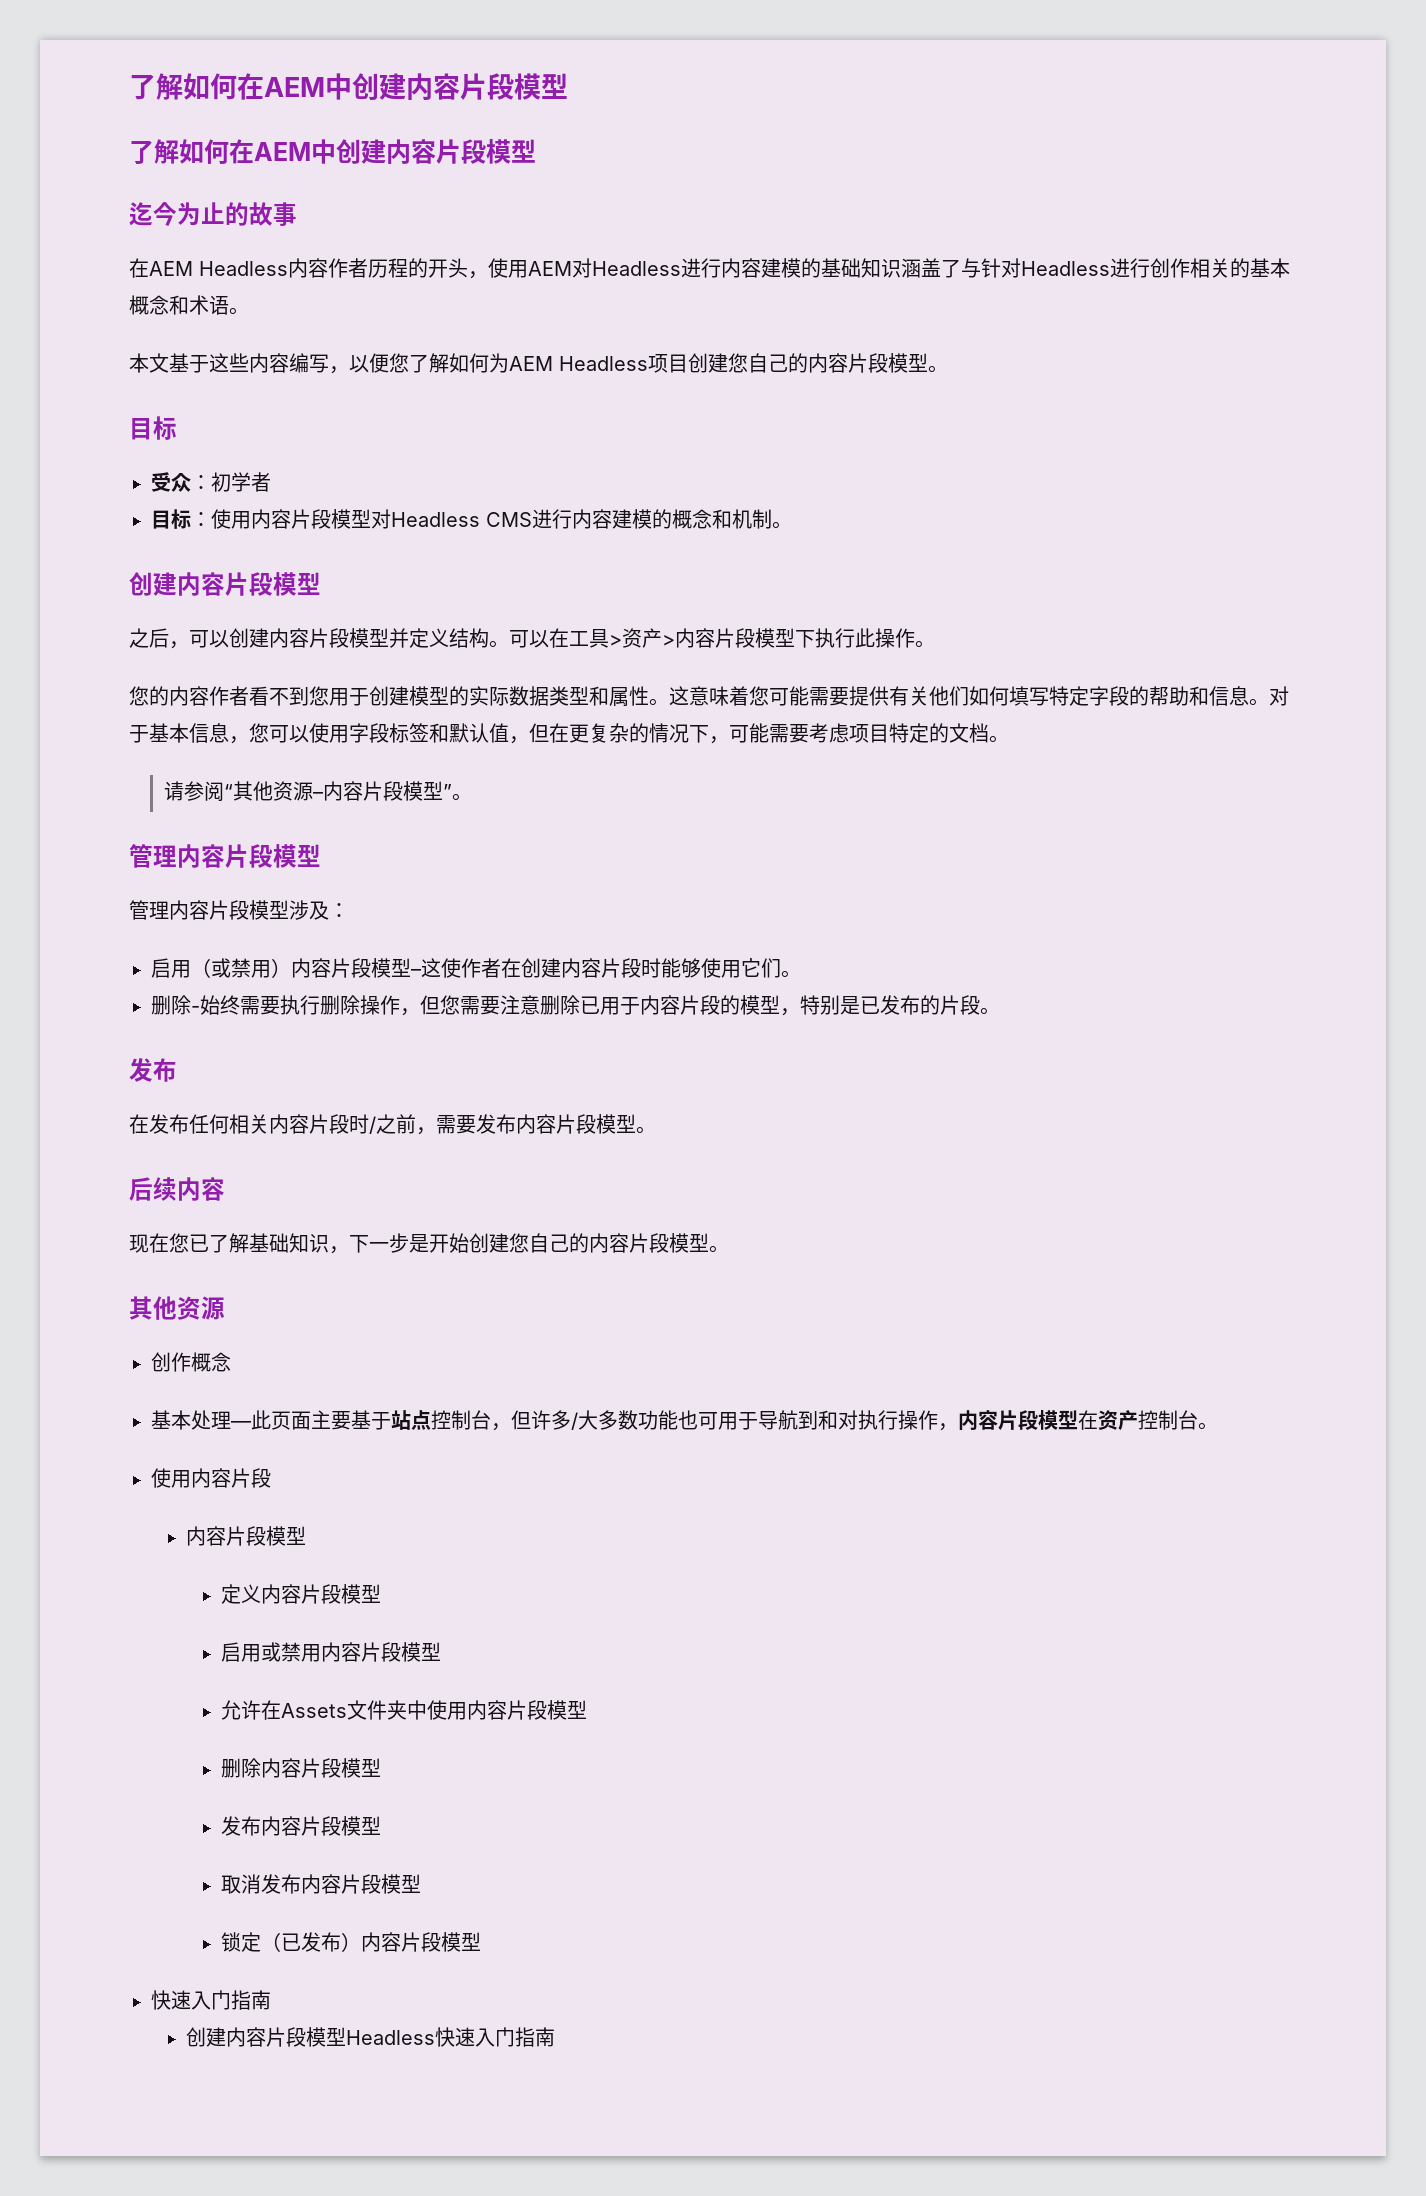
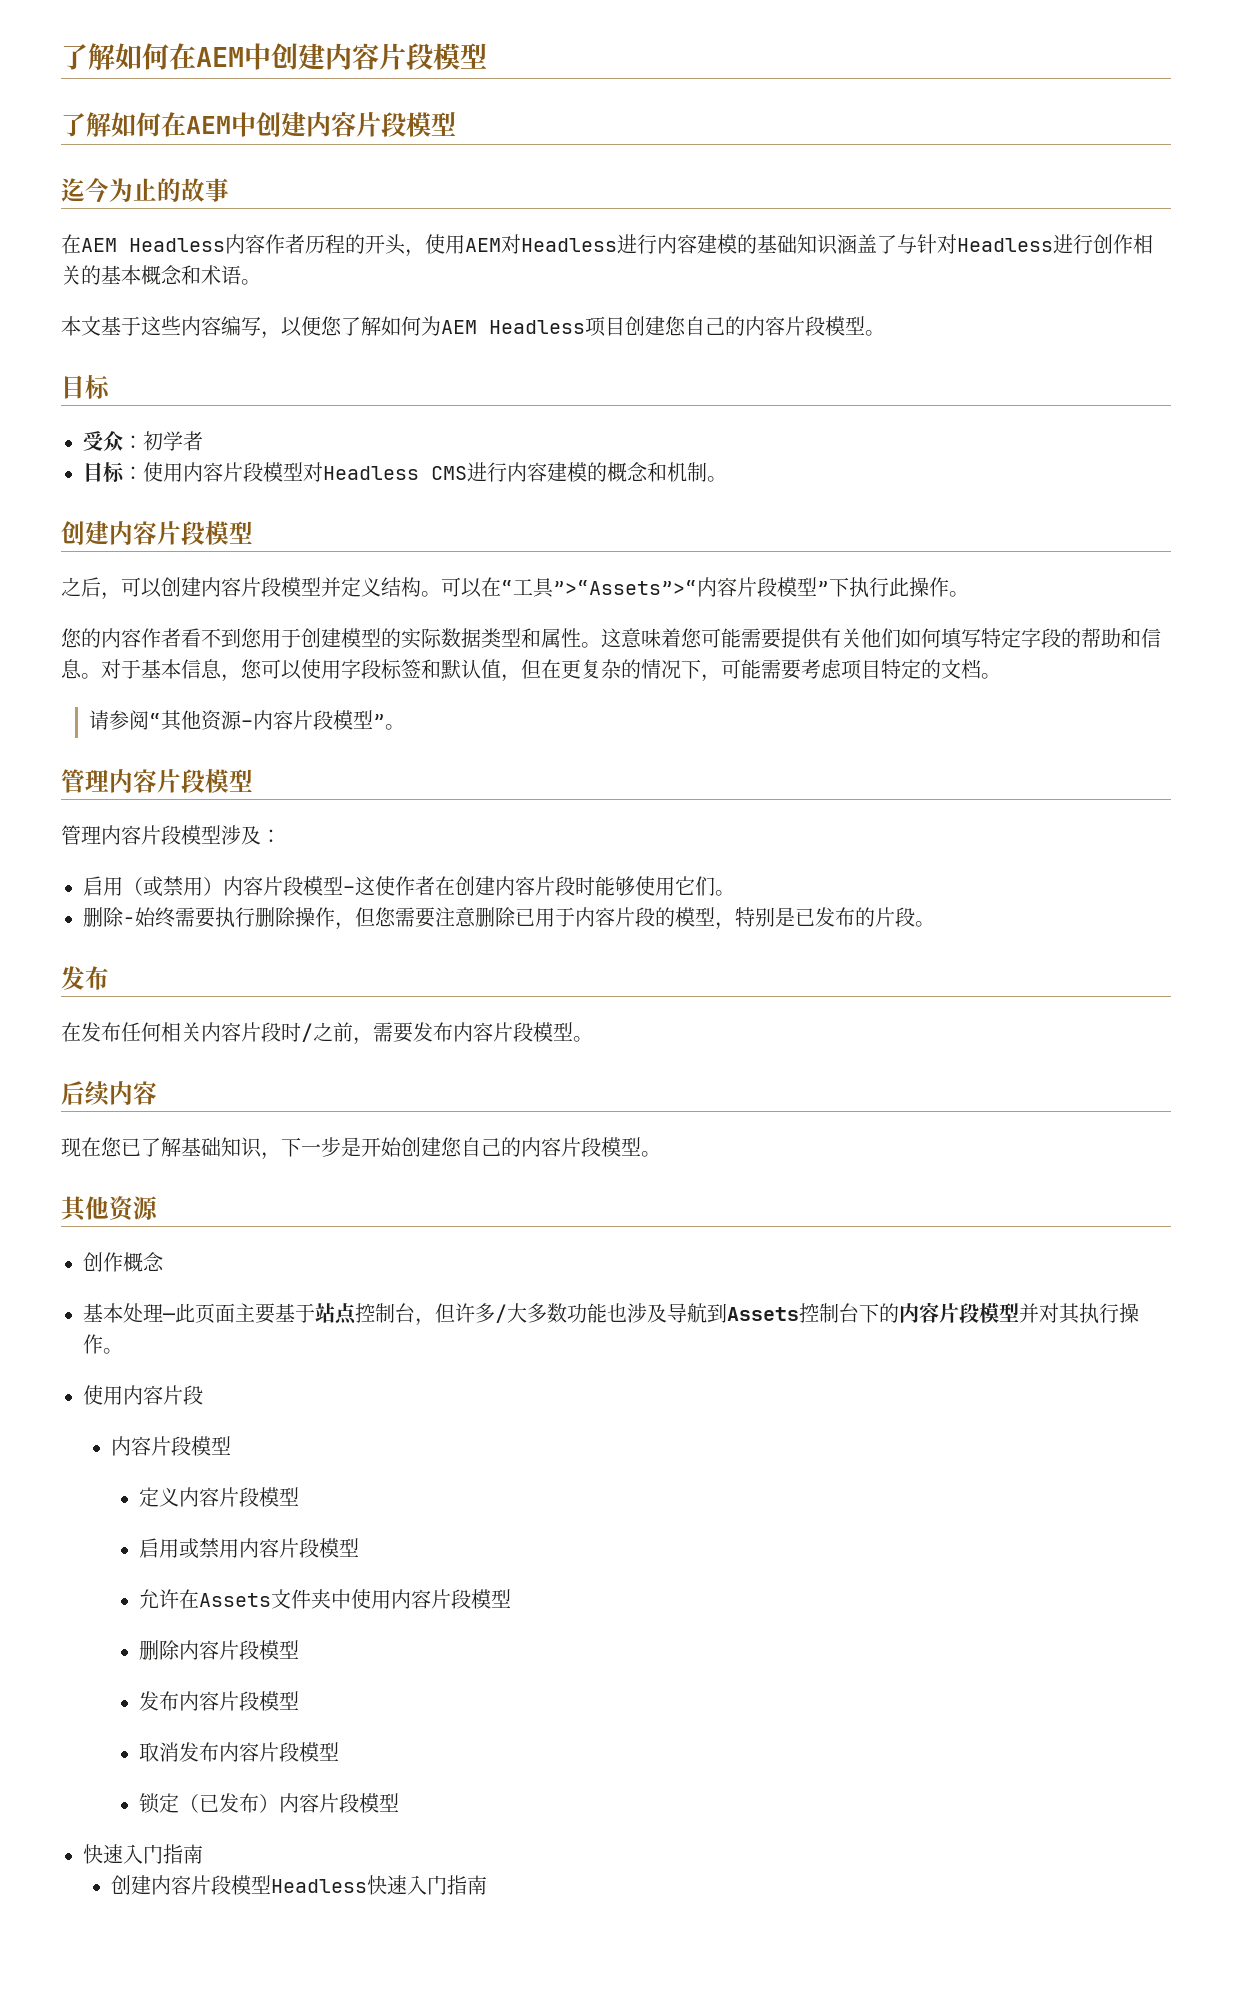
- 可以在工具>资产>内容片段模型下执行此操作。
+ 可以在“工具”>“Assets”>“内容片段模型”下执行此操作。
- 基本处理—此页面主要基于站点控制台，但许多/大多数功能也可用于导航到和对执行操作，内容片段模型在资产控制台。
+ 基本处理—此页面主要基于站点控制台，但许多/大多数功能也涉及导航到Assets控制台下的内容片段模型并对其执行操作。

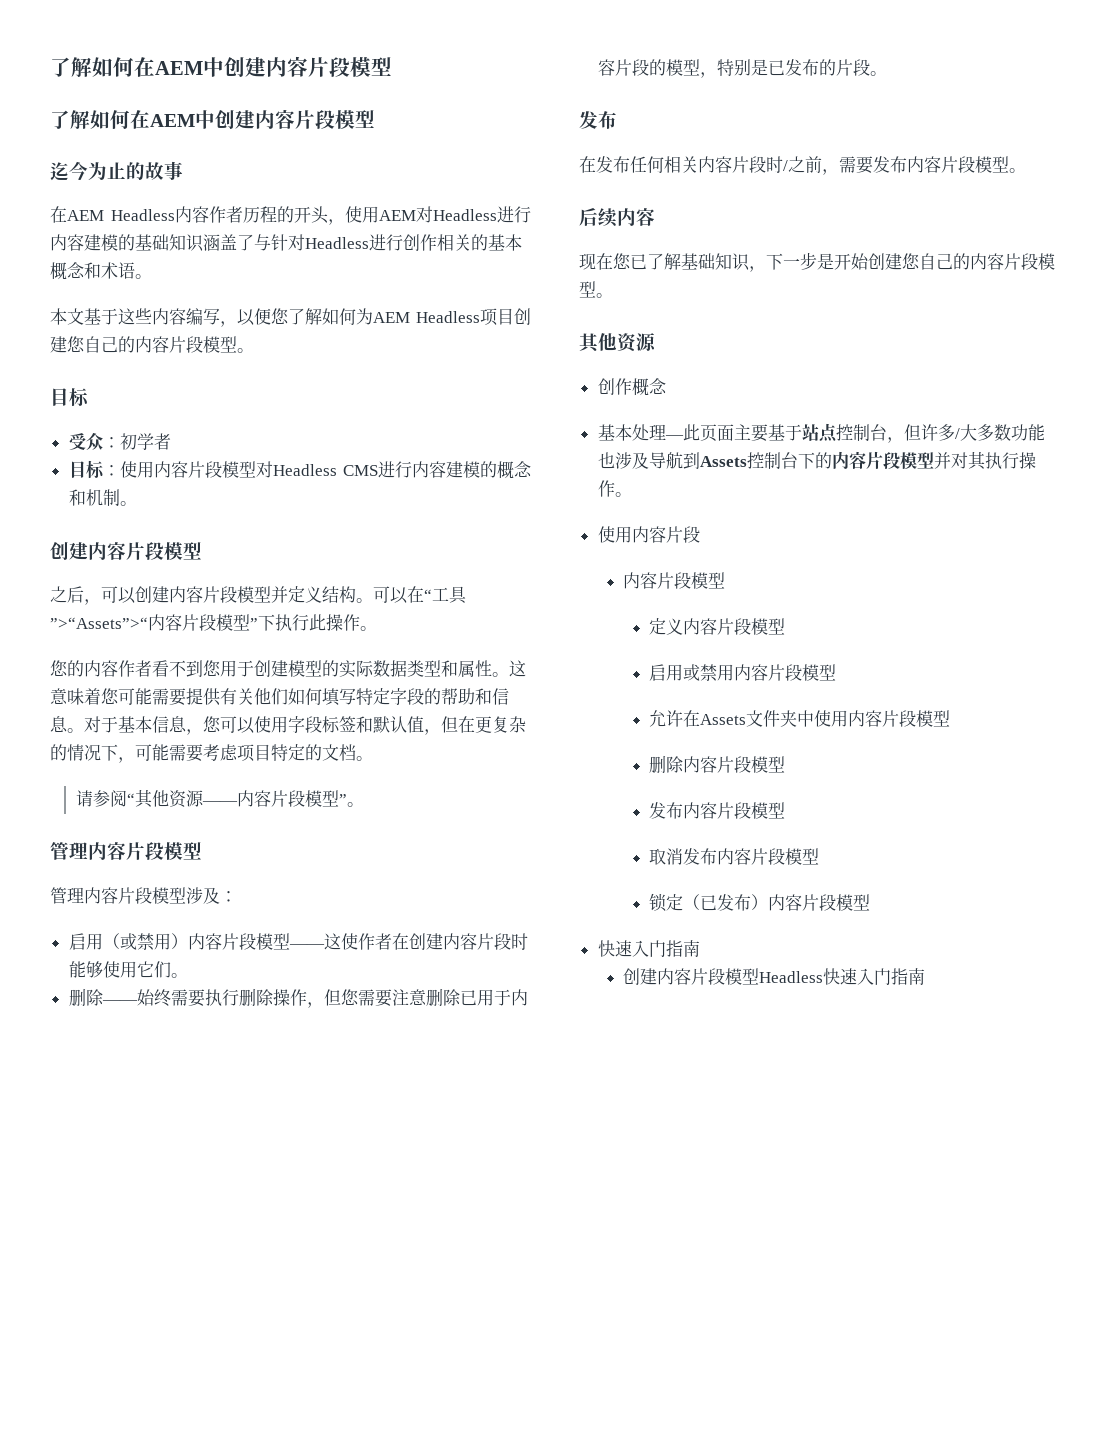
- 请参阅“其他资源–内容片段模型”。
+ 请参阅“其他资源——内容片段模型”。
- 启用（或禁用）内容片段模型–这使作者在创建内容片段时能够使用它们。
+ 启用（或禁用）内容片段模型——这使作者在创建内容片段时能够使用它们。
- 删除-始终需要执行删除操作，但您需要注意删除已用于内容片段的模型，特别是已发布的片段。
+ 删除——始终需要执行删除操作，但您需要注意删除已用于内容片段的模型，特别是已发布的片段。

